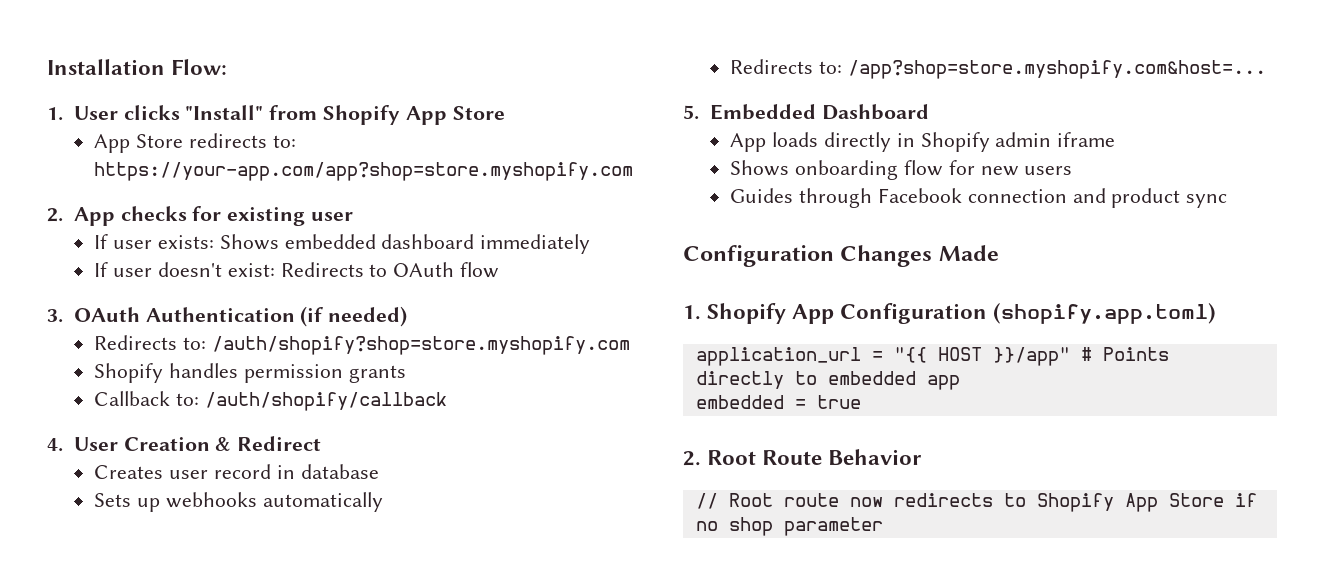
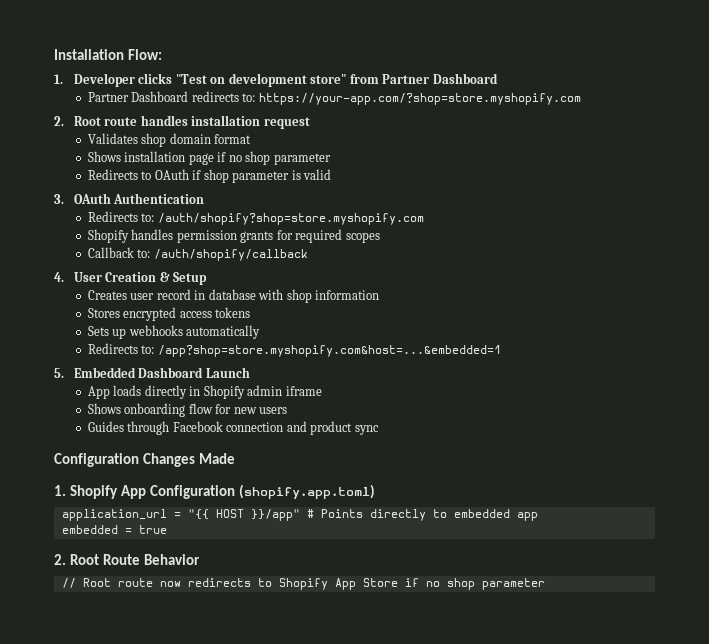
- 1. User clicks "Install" from Shopify App Store
- App Store redirects to: https://your-app.com/app?shop=store.myshopify.com
- 2. App checks for existing user
- If user exists: Shows embedded dashboard immediately
- If user doesn't exist: Redirects to OAuth flow
+ 1. Developer clicks "Test on development store" from Partner Dashboard
+ Partner Dashboard redirects to: https://your-app.com/?shop=store.myshopify.com
+ 2. Root route handles installation request
+ Validates shop domain format
+ Shows installation page if no shop parameter
+ Redirects to OAuth if shop parameter is valid
- 3. OAuth Authentication (if needed)
+ 3. OAuth Authentication
- Shopify handles permission grants
+ Shopify handles permission grants for required scopes
- 4. User Creation & Redirect
+ 4. User Creation & Setup
- Creates user record in database
+ Creates user record in database with shop information
+ Stores encrypted access tokens
- Redirects to: /app?shop=store.myshopify.com&host=...
+ Redirects to: /app?shop=store.myshopify.com&host=...&embedded=1
- 5. Embedded Dashboard
+ 5. Embedded Dashboard Launch

